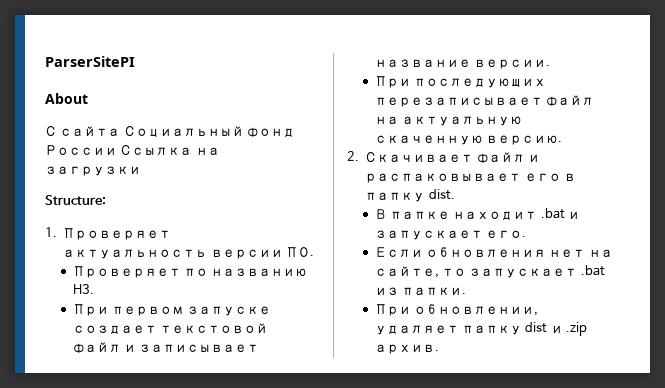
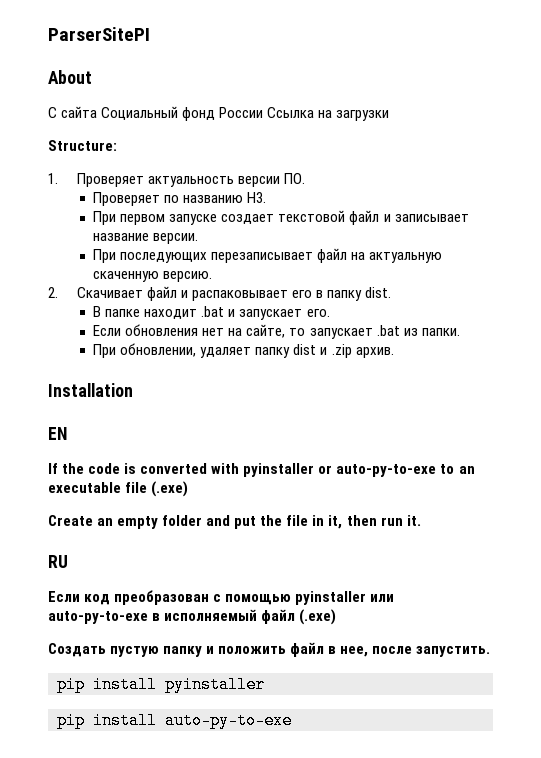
+ Installation
+ EN
+ If the code is converted with pyinstaller or auto-py-to-exe to an executable file (.exe)
+ Create an empty folder and put the file in it, then run it.
+ RU
+ Если код преобразован с помощью pyinstaller или auto-py-to-exe в исполняемый файл (.exe)
+ Создать пустую папку и положить файл в нее, после запустить.
+ pip install pyinstaller
+ pip install auto-py-to-exe

